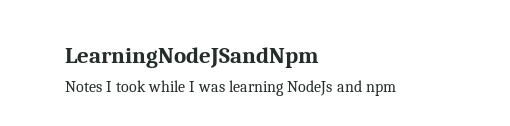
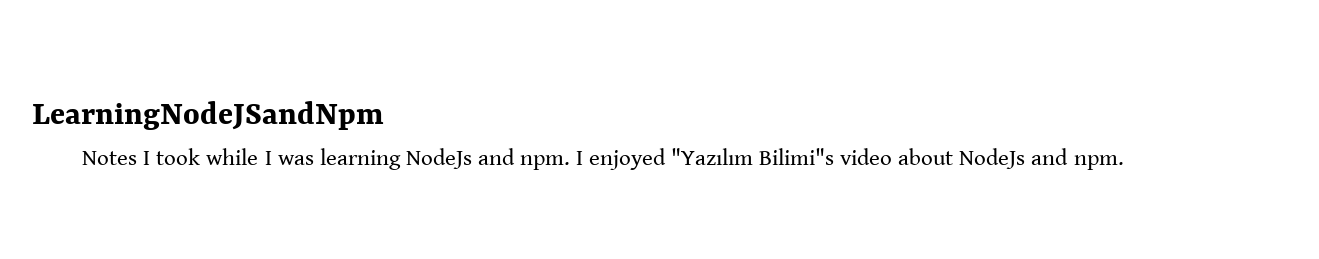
- Notes I took while I was learning NodeJs and npm
+ Notes I took while I was learning NodeJs and npm. I enjoyed "Yazılım Bilimi"s video about NodeJs and npm.

